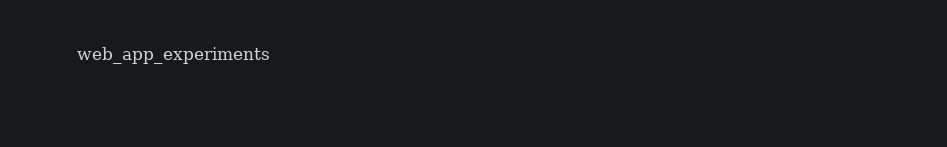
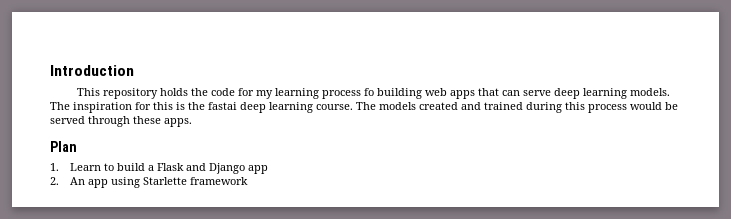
- web_app_experiments
+ Introduction
+ This repository holds the code for my learning process fo building web apps that can serve deep learning models. The inspiration for this is the fastai deep learning course. The models created and trained during this process would be served through these apps.
+ Plan
+ 1. Learn to build a Flask and Django app
+ 2. An app using Starlette framework

